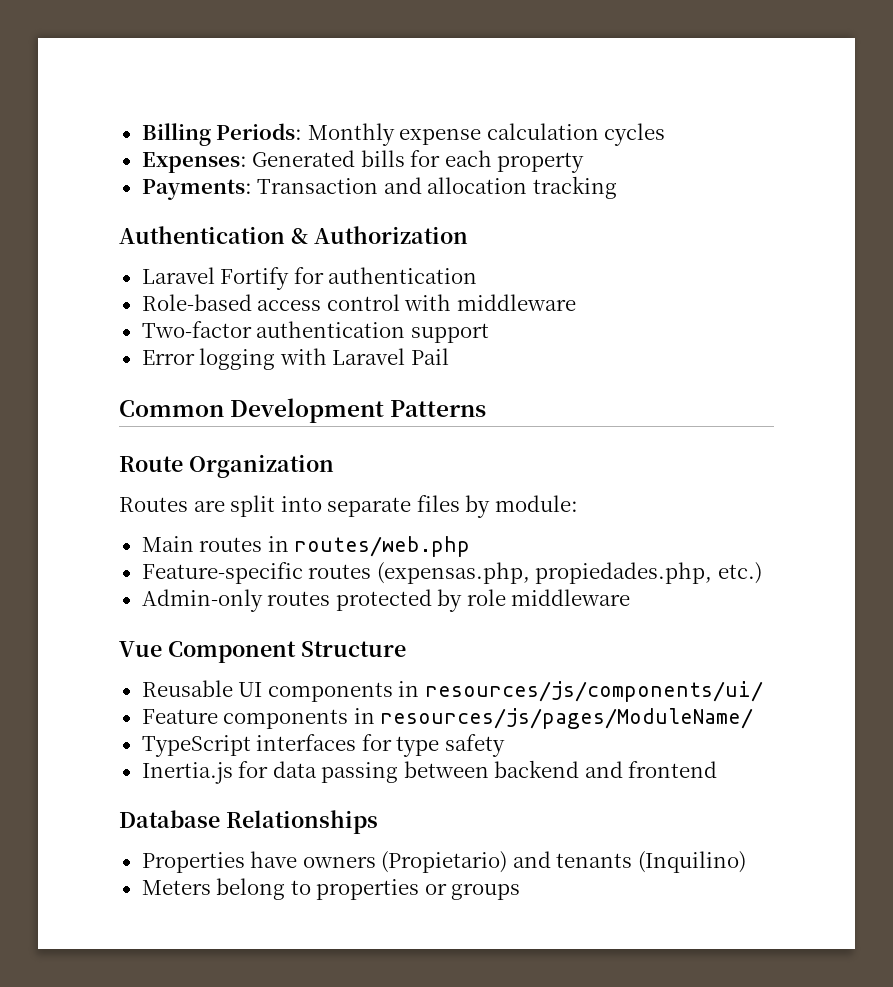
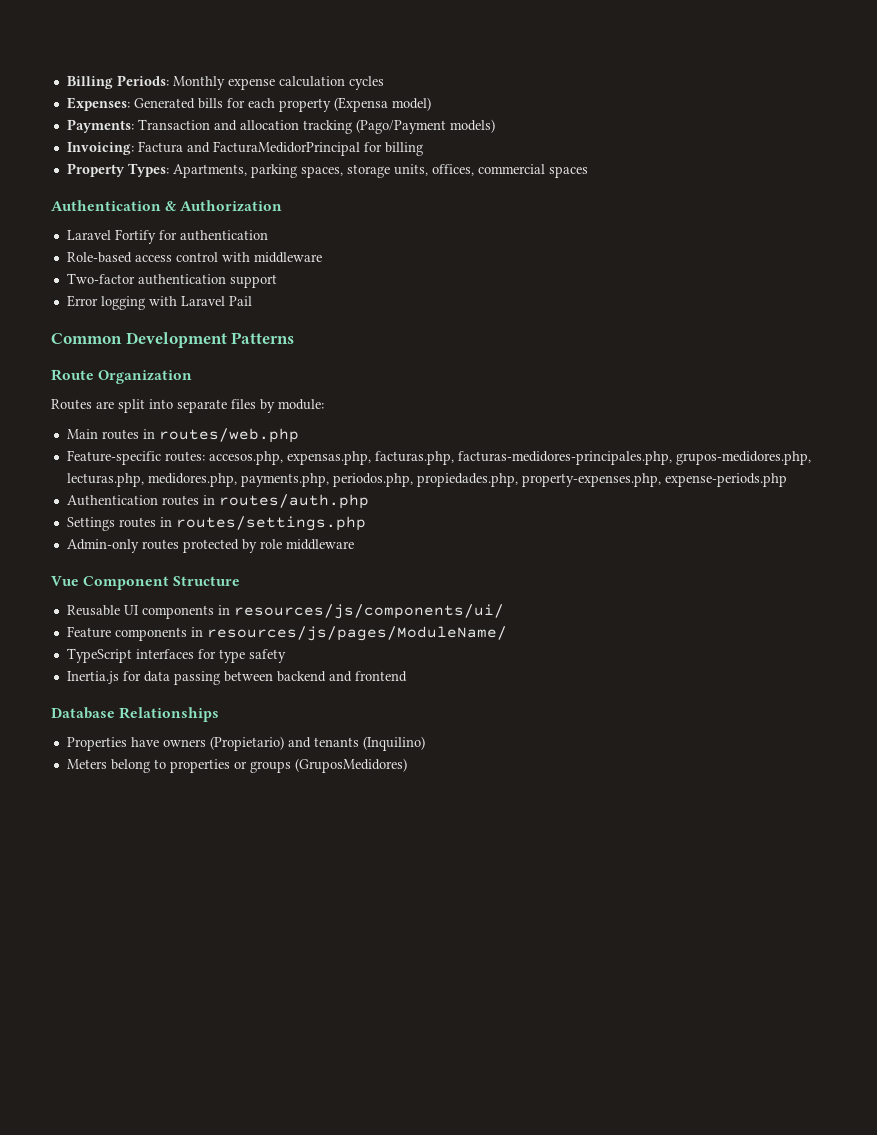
- Expenses: Generated bills for each property
+ Expenses: Generated bills for each property (Expensa model)
- Payments: Transaction and allocation tracking
+ Payments: Transaction and allocation tracking (Pago/Payment models)
+ Invoicing: Factura and FacturaMedidorPrincipal for billing
+ Property Types: Apartments, parking spaces, storage units, offices, commercial spaces
- Feature-specific routes (expensas.php, propiedades.php, etc.)
+ Feature-specific routes: accesos.php, expensas.php, facturas.php, facturas-medidores-principales.php, grupos-medidores.php, lecturas.php, medidores.php, payments.php, periodos.php, propiedades.php, property-expenses.php, expense-periods.php
+ Authentication routes in routes/auth.php
+ Settings routes in routes/settings.php
- Meters belong to properties or groups
+ Meters belong to properties or groups (GruposMedidores)

